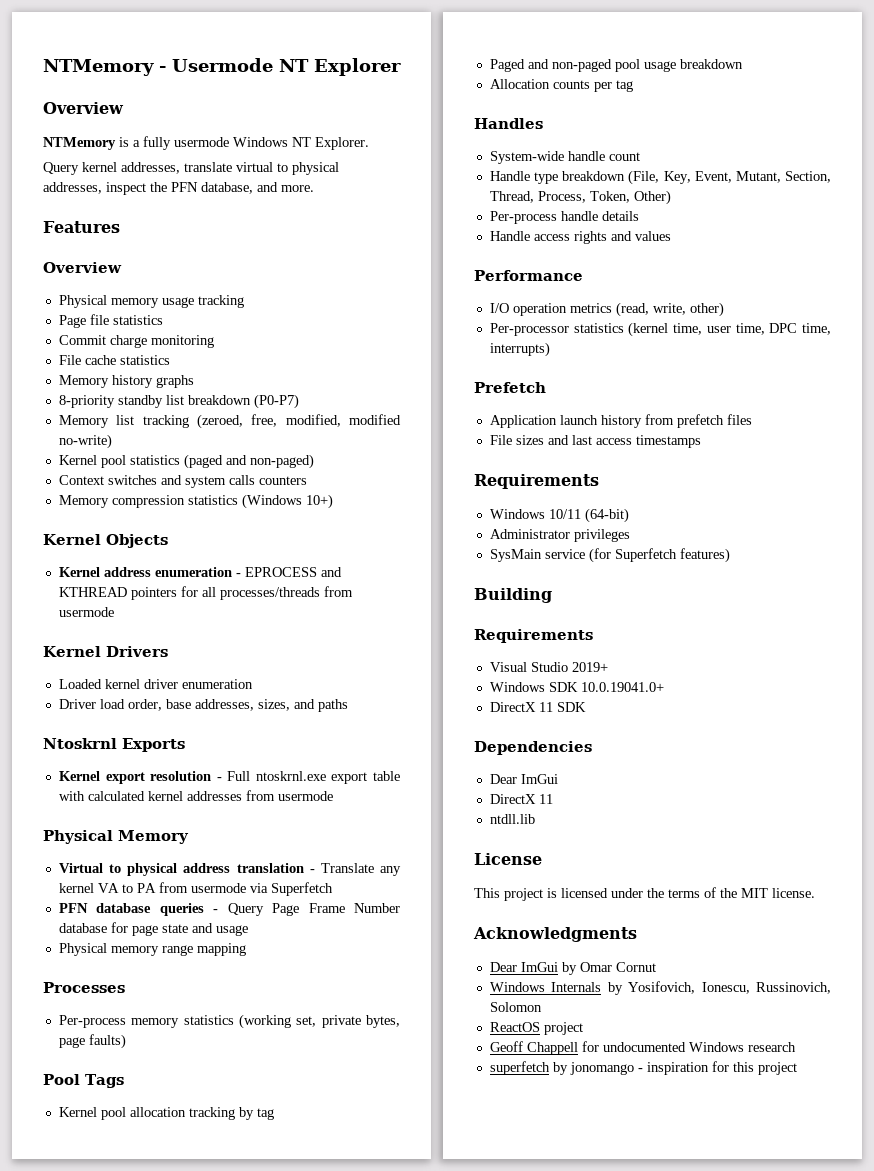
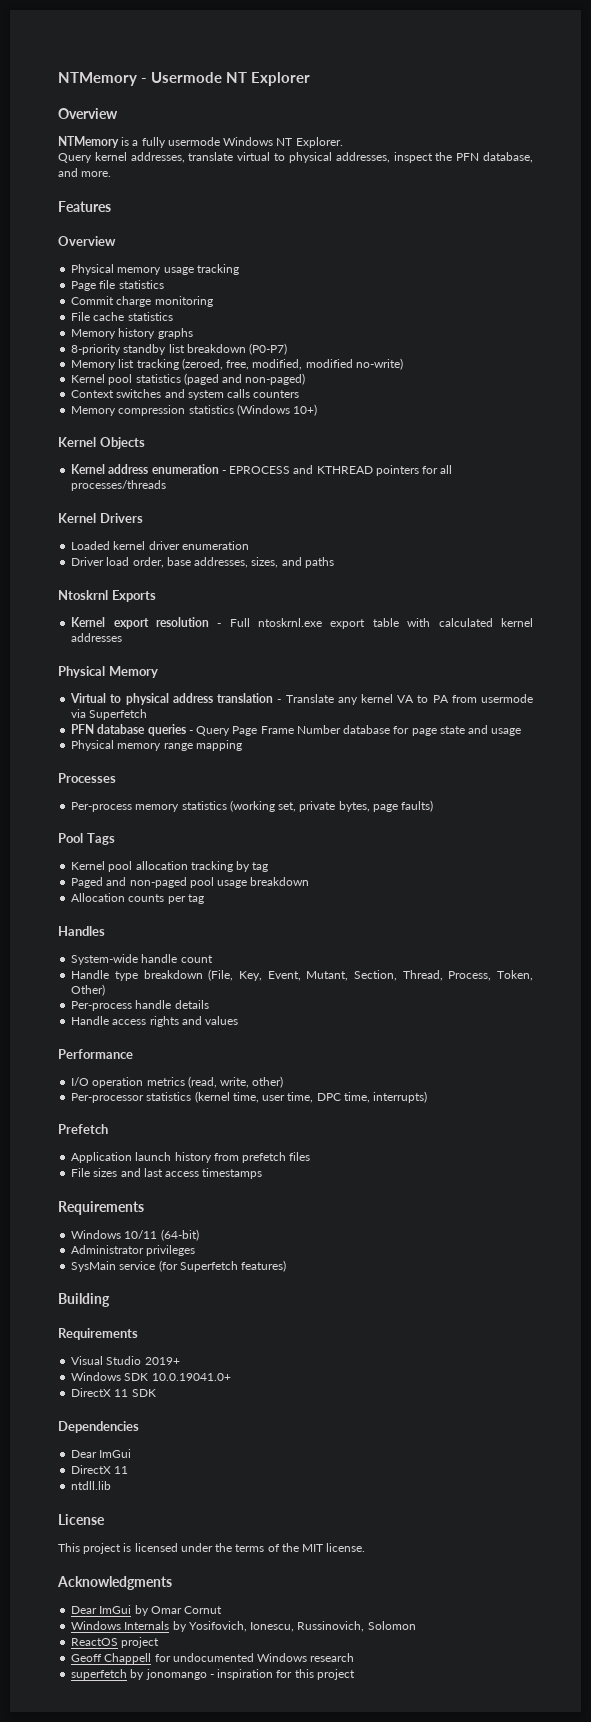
- Kernel address enumeration - EPROCESS and KTHREAD pointers for all processes/threads from usermode
+ Kernel address enumeration - EPROCESS and KTHREAD pointers for all processes/threads
- Kernel export resolution - Full ntoskrnl.exe export table with calculated kernel addresses from usermode
+ Kernel export resolution - Full ntoskrnl.exe export table with calculated kernel addresses

